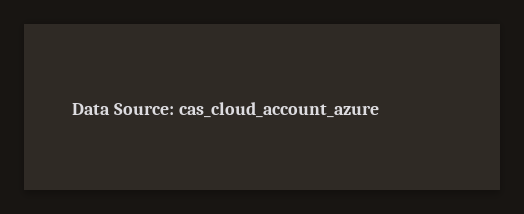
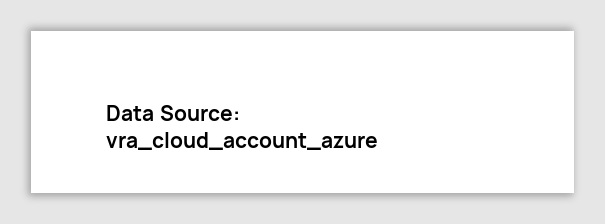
- Data Source: cas_cloud_account_azure
+ Data Source: vra_cloud_account_azure

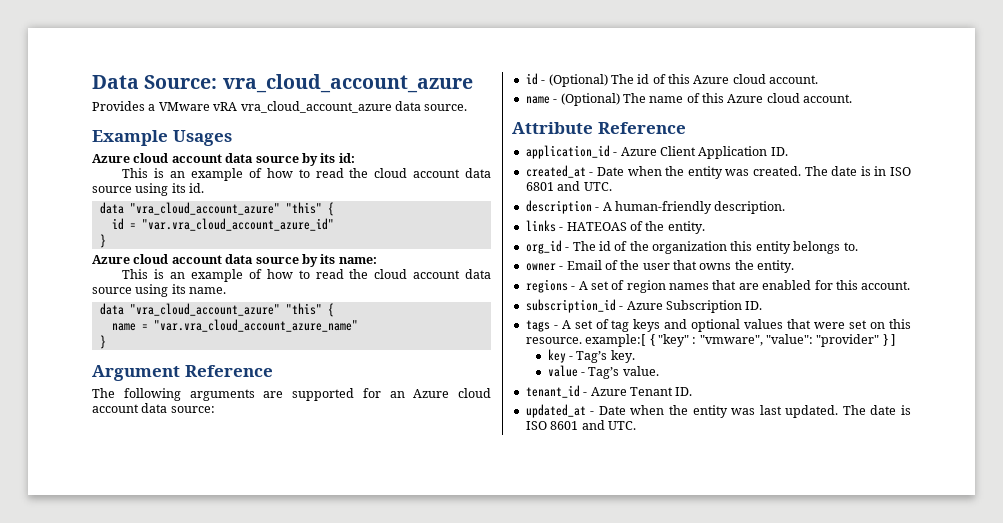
+ Provides a VMware vRA vra_cloud_account_azure data source.
+ Example Usages
+ Azure cloud account data source by its id:
+ This is an example of how to read the cloud account data source using its id.
+ data "vra_cloud_account_azure" "this" {
+ id = "var.vra_cloud_account_azure_id"
+ }
+ Azure cloud account data source by its name:
+ This is an example of how to read the cloud account data source using its name.
+ data "vra_cloud_account_azure" "this" {
+ name = "var.vra_cloud_account_azure_name"
+ }
+ Argument Reference
+ The following arguments are supported for an Azure cloud account data source:
+ id - (Optional) The id of this Azure cloud account.
+ name - (Optional) The name of this Azure cloud account.
+ Attribute Reference
+ application_id - Azure Client Application ID.
+ created_at - Date when the entity was created. The date is in ISO 6801 and UTC.
+ description - A human-friendly description.
+ links - HATEOAS of the entity.
+ org_id - The id of the organization this entity belongs to.
+ owner - Email of the user that owns the entity.
+ regions - A set of region names that are enabled for this account.
+ subscription_id - Azure Subscription ID.
+ tags - A set of tag keys and optional values that were set on this resource. example:[ { "key" : "vmware", "value": "provider" } ]
+ key - Tag’s key.
+ value - Tag’s value.
+ tenant_id - Azure Tenant ID.
+ updated_at - Date when the entity was last updated. The date is ISO 8601 and UTC.

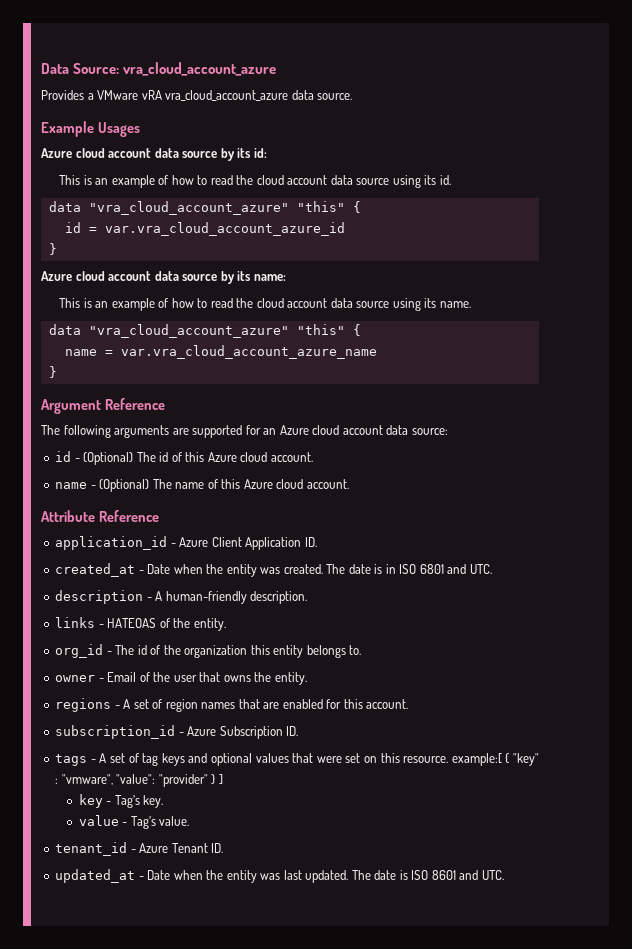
- id = "var.vra_cloud_account_azure_id"
+ id = var.vra_cloud_account_azure_id
- name = "var.vra_cloud_account_azure_name"
+ name = var.vra_cloud_account_azure_name

